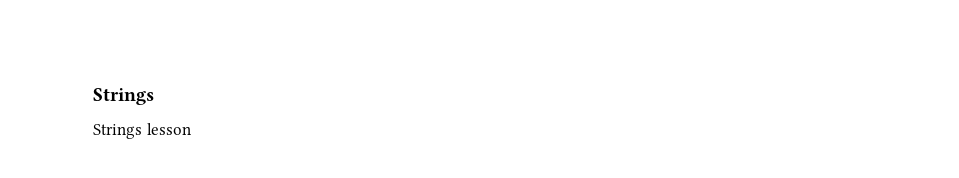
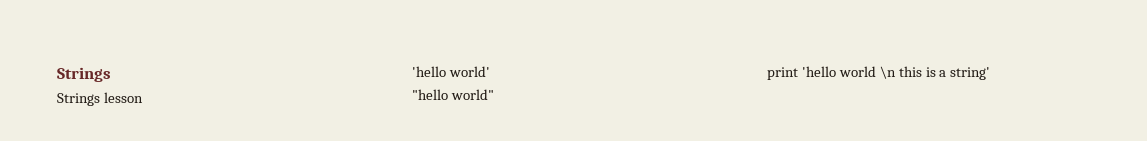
+ 'hello world'
+ "hello world"
+ print 'hello world \n this is a string'

